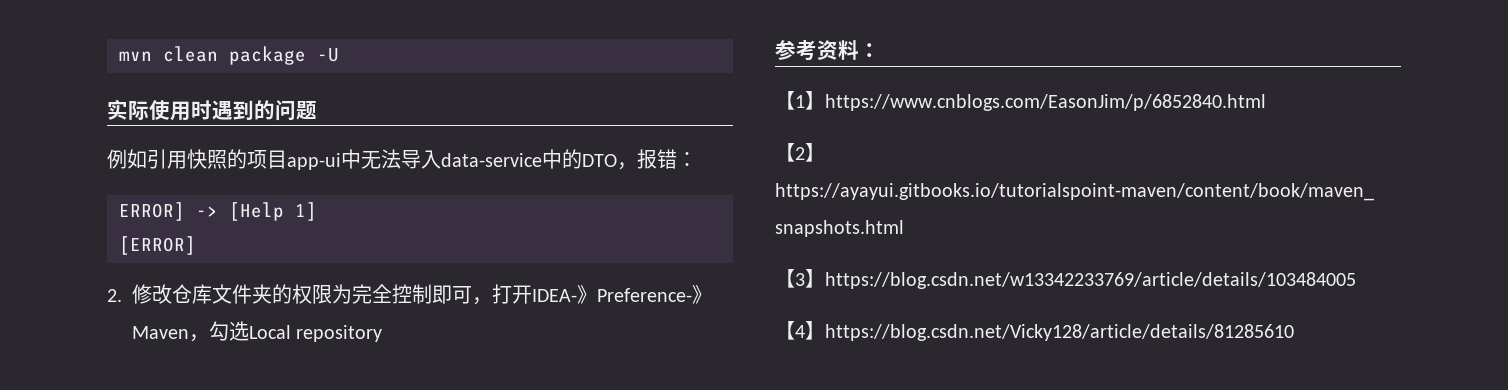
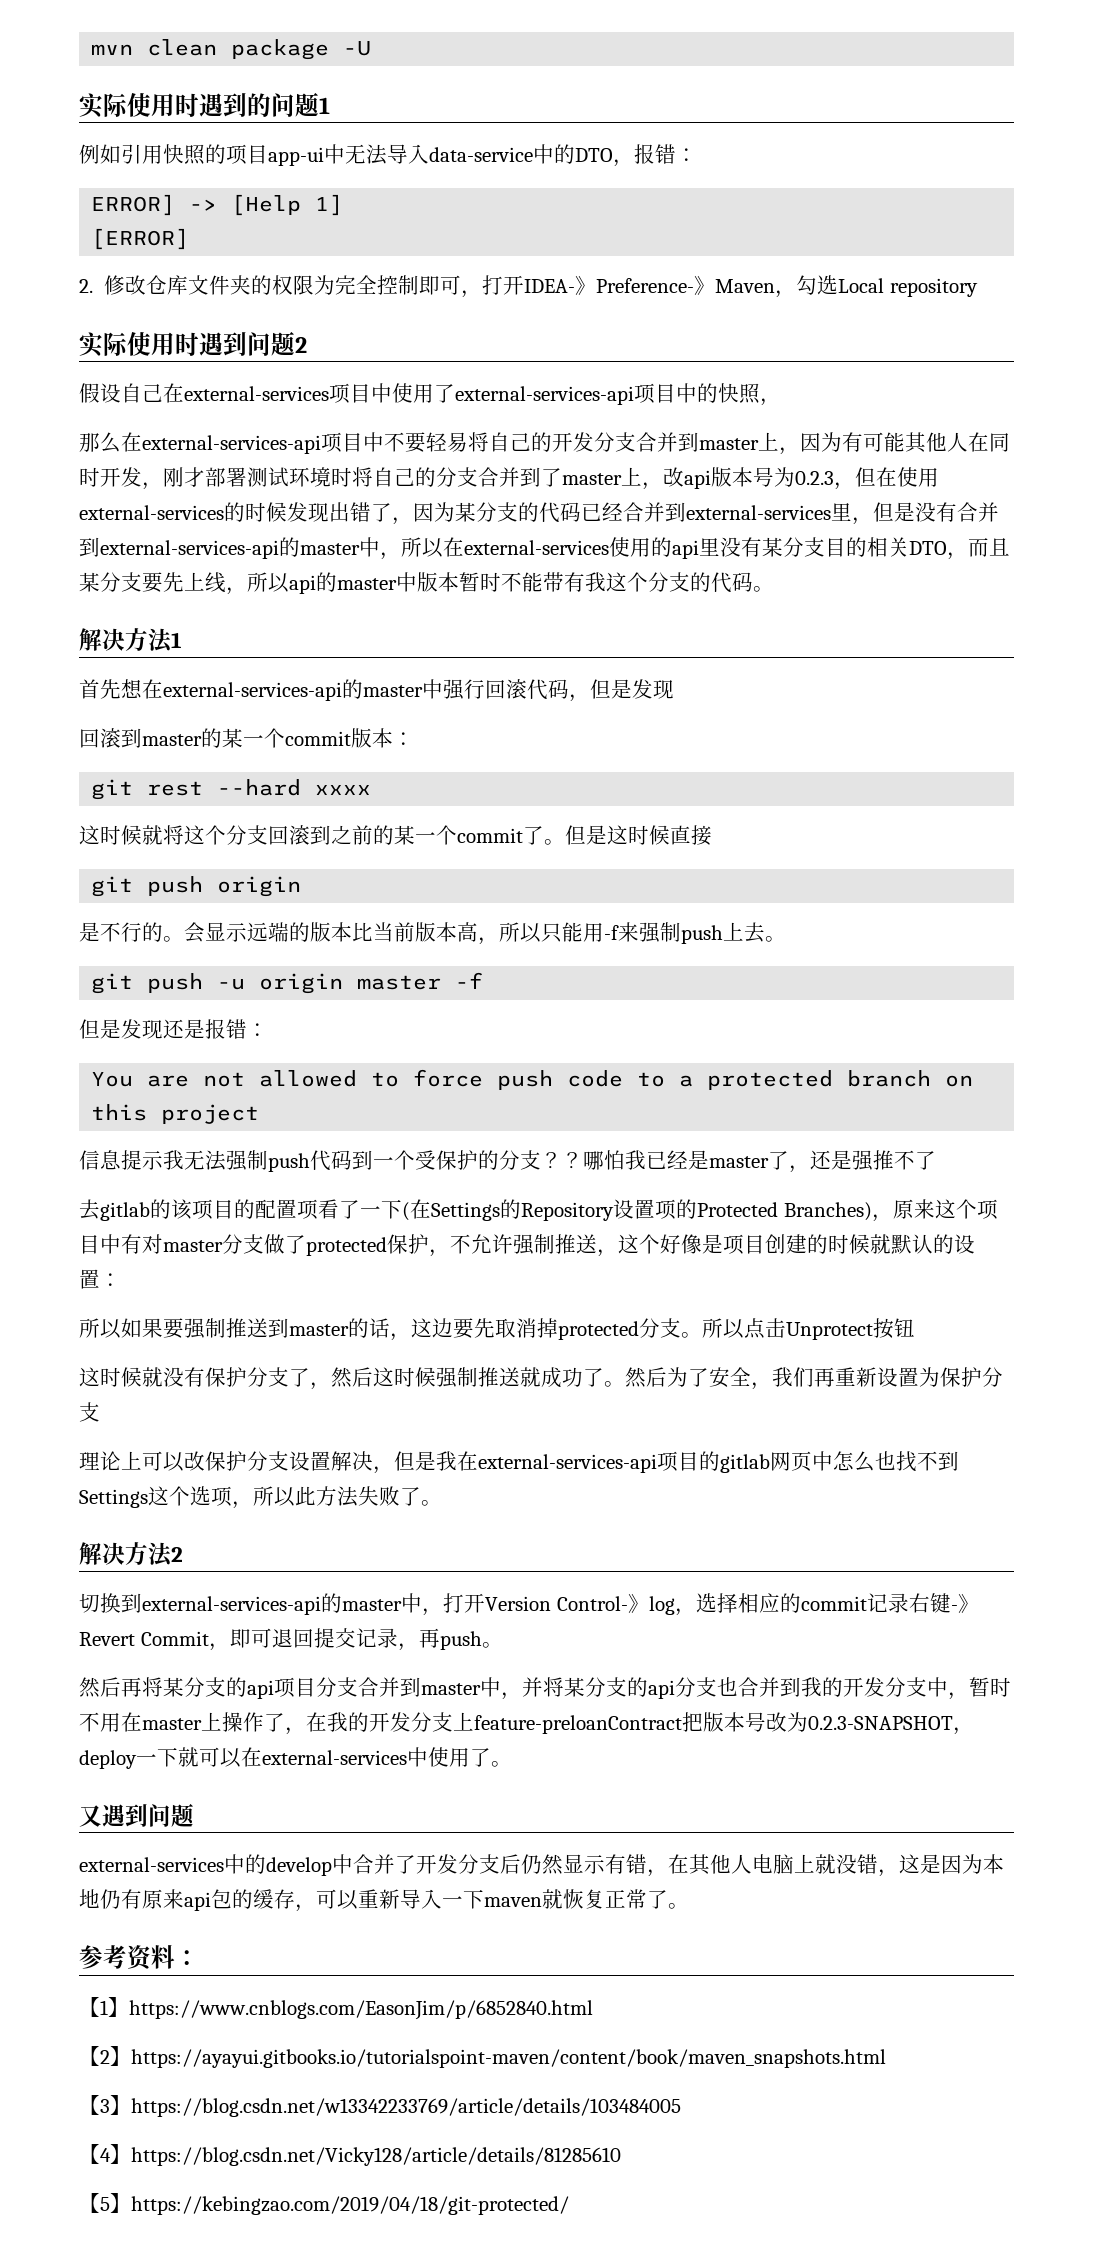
- 实际使用时遇到的问题
+ 实际使用时遇到的问题1
+ 实际使用时遇到问题2
+ 假设自己在external-services项目中使用了external-services-api项目中的快照，
+ 那么在external-services-api项目中不要轻易将自己的开发分支合并到master上，因为有可能其他人在同时开发，刚才部署测试环境时将自己的分支合并到了master上，改api版本号为0.2.3，但在使用external-services的时候发现出错了，因为某分支的代码已经合并到external-services里，但是没有合并到external-services-api的master中，所以在external-services使用的api里没有某分支目的相关DTO，而且某分支要先上线，所以api的master中版本暂时不能带有我这个分支的代码。
+ 解决方法1
+ 首先想在external-services-api的master中强行回滚代码，但是发现
+ 回滚到master的某一个commit版本：
+ git rest --hard xxxx
+ 这时候就将这个分支回滚到之前的某一个commit了。但是这时候直接
+ git push origin
+ 是不行的。会显示远端的版本比当前版本高，所以只能用-f来强制push上去。
+ git push -u origin master -f
+ 但是发现还是报错：
+ You are not allowed to force push code to a protected branch on this project
+ 信息提示我无法强制push代码到一个受保护的分支？？哪怕我已经是master了，还是强推不了
+ 去gitlab的该项目的配置项看了一下(在Settings的Repository设置项的Protected Branches)，原来这个项目中有对master分支做了protected保护，不允许强制推送，这个好像是项目创建的时候就默认的设置：
+ 所以如果要强制推送到master的话，这边要先取消掉protected分支。所以点击Unprotect按钮
+ 这时候就没有保护分支了，然后这时候强制推送就成功了。然后为了安全，我们再重新设置为保护分支
+ 理论上可以改保护分支设置解决，但是我在external-services-api项目的gitlab网页中怎么也找不到Settings这个选项，所以此方法失败了。
+ 解决方法2
+ 切换到external-services-api的master中，打开Version Control-》log，选择相应的commit记录右键-》Revert Commit，即可退回提交记录，再push。
+ 然后再将某分支的api项目分支合并到master中，并将某分支的api分支也合并到我的开发分支中，暂时不用在master上操作了，在我的开发分支上feature-preloanContract把版本号改为0.2.3-SNAPSHOT，deploy一下就可以在external-services中使用了。
+ 又遇到问题
+ external-services中的develop中合并了开发分支后仍然显示有错，在其他人电脑上就没错，这是因为本地仍有原来api包的缓存，可以重新导入一下maven就恢复正常了。
+ 【5】https://kebingzao.com/2019/04/18/git-protected/

